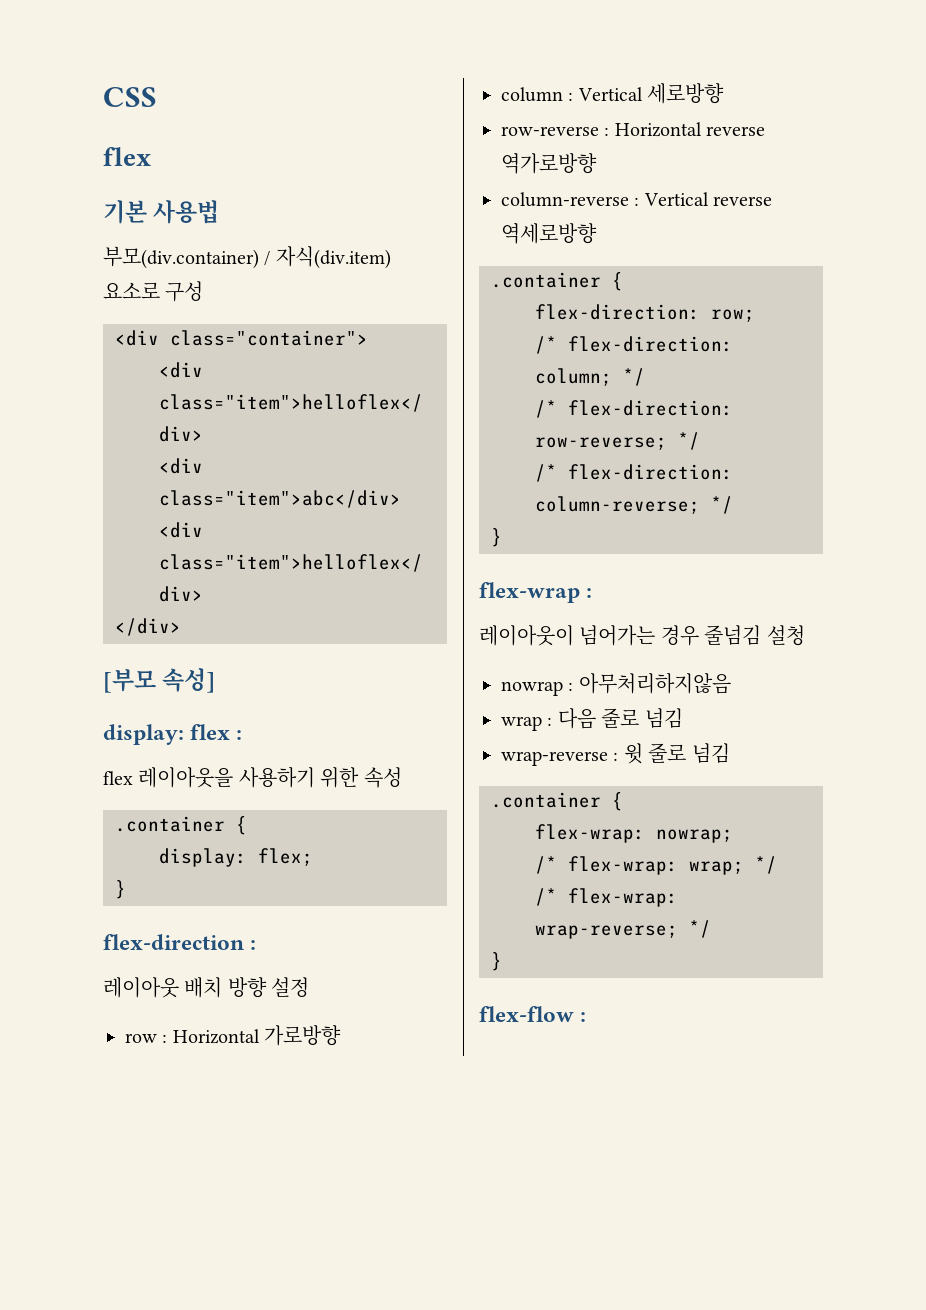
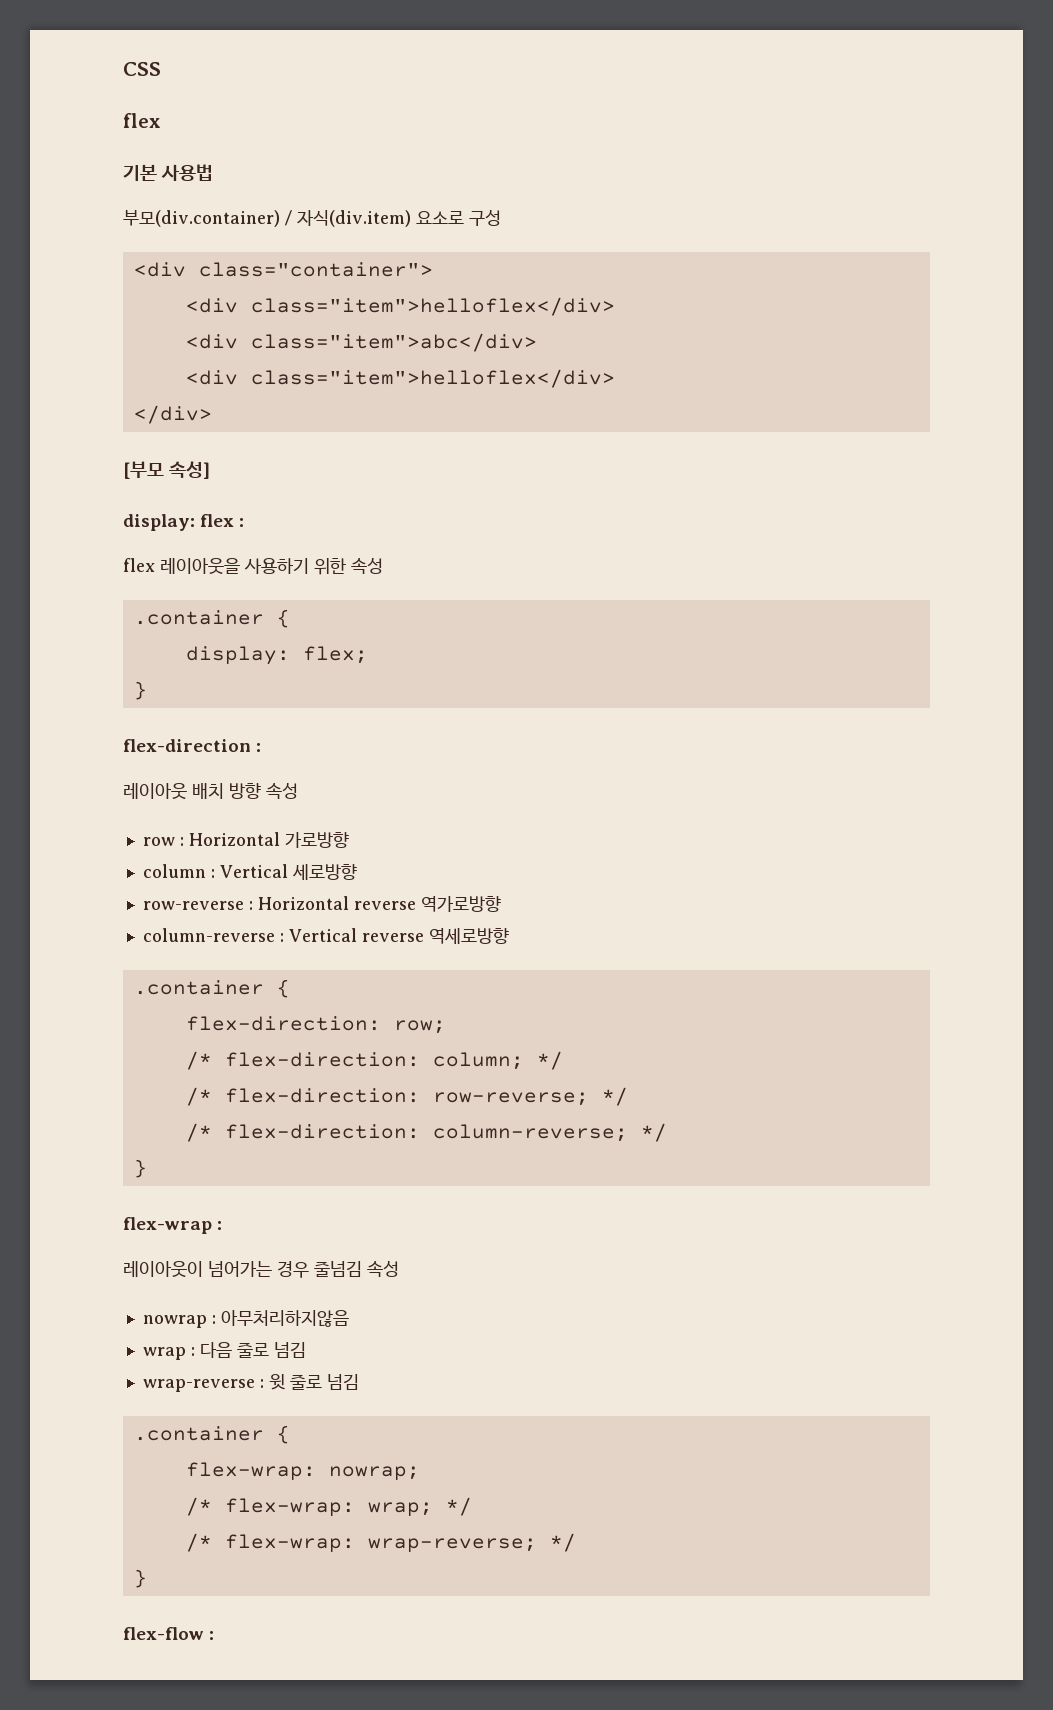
- 레이아웃 배치 방향 설정
+ 레이아웃 배치 방향 속성
- 레이아웃이 넘어가는 경우 줄넘김 설청
+ 레이아웃이 넘어가는 경우 줄넘김 속성

